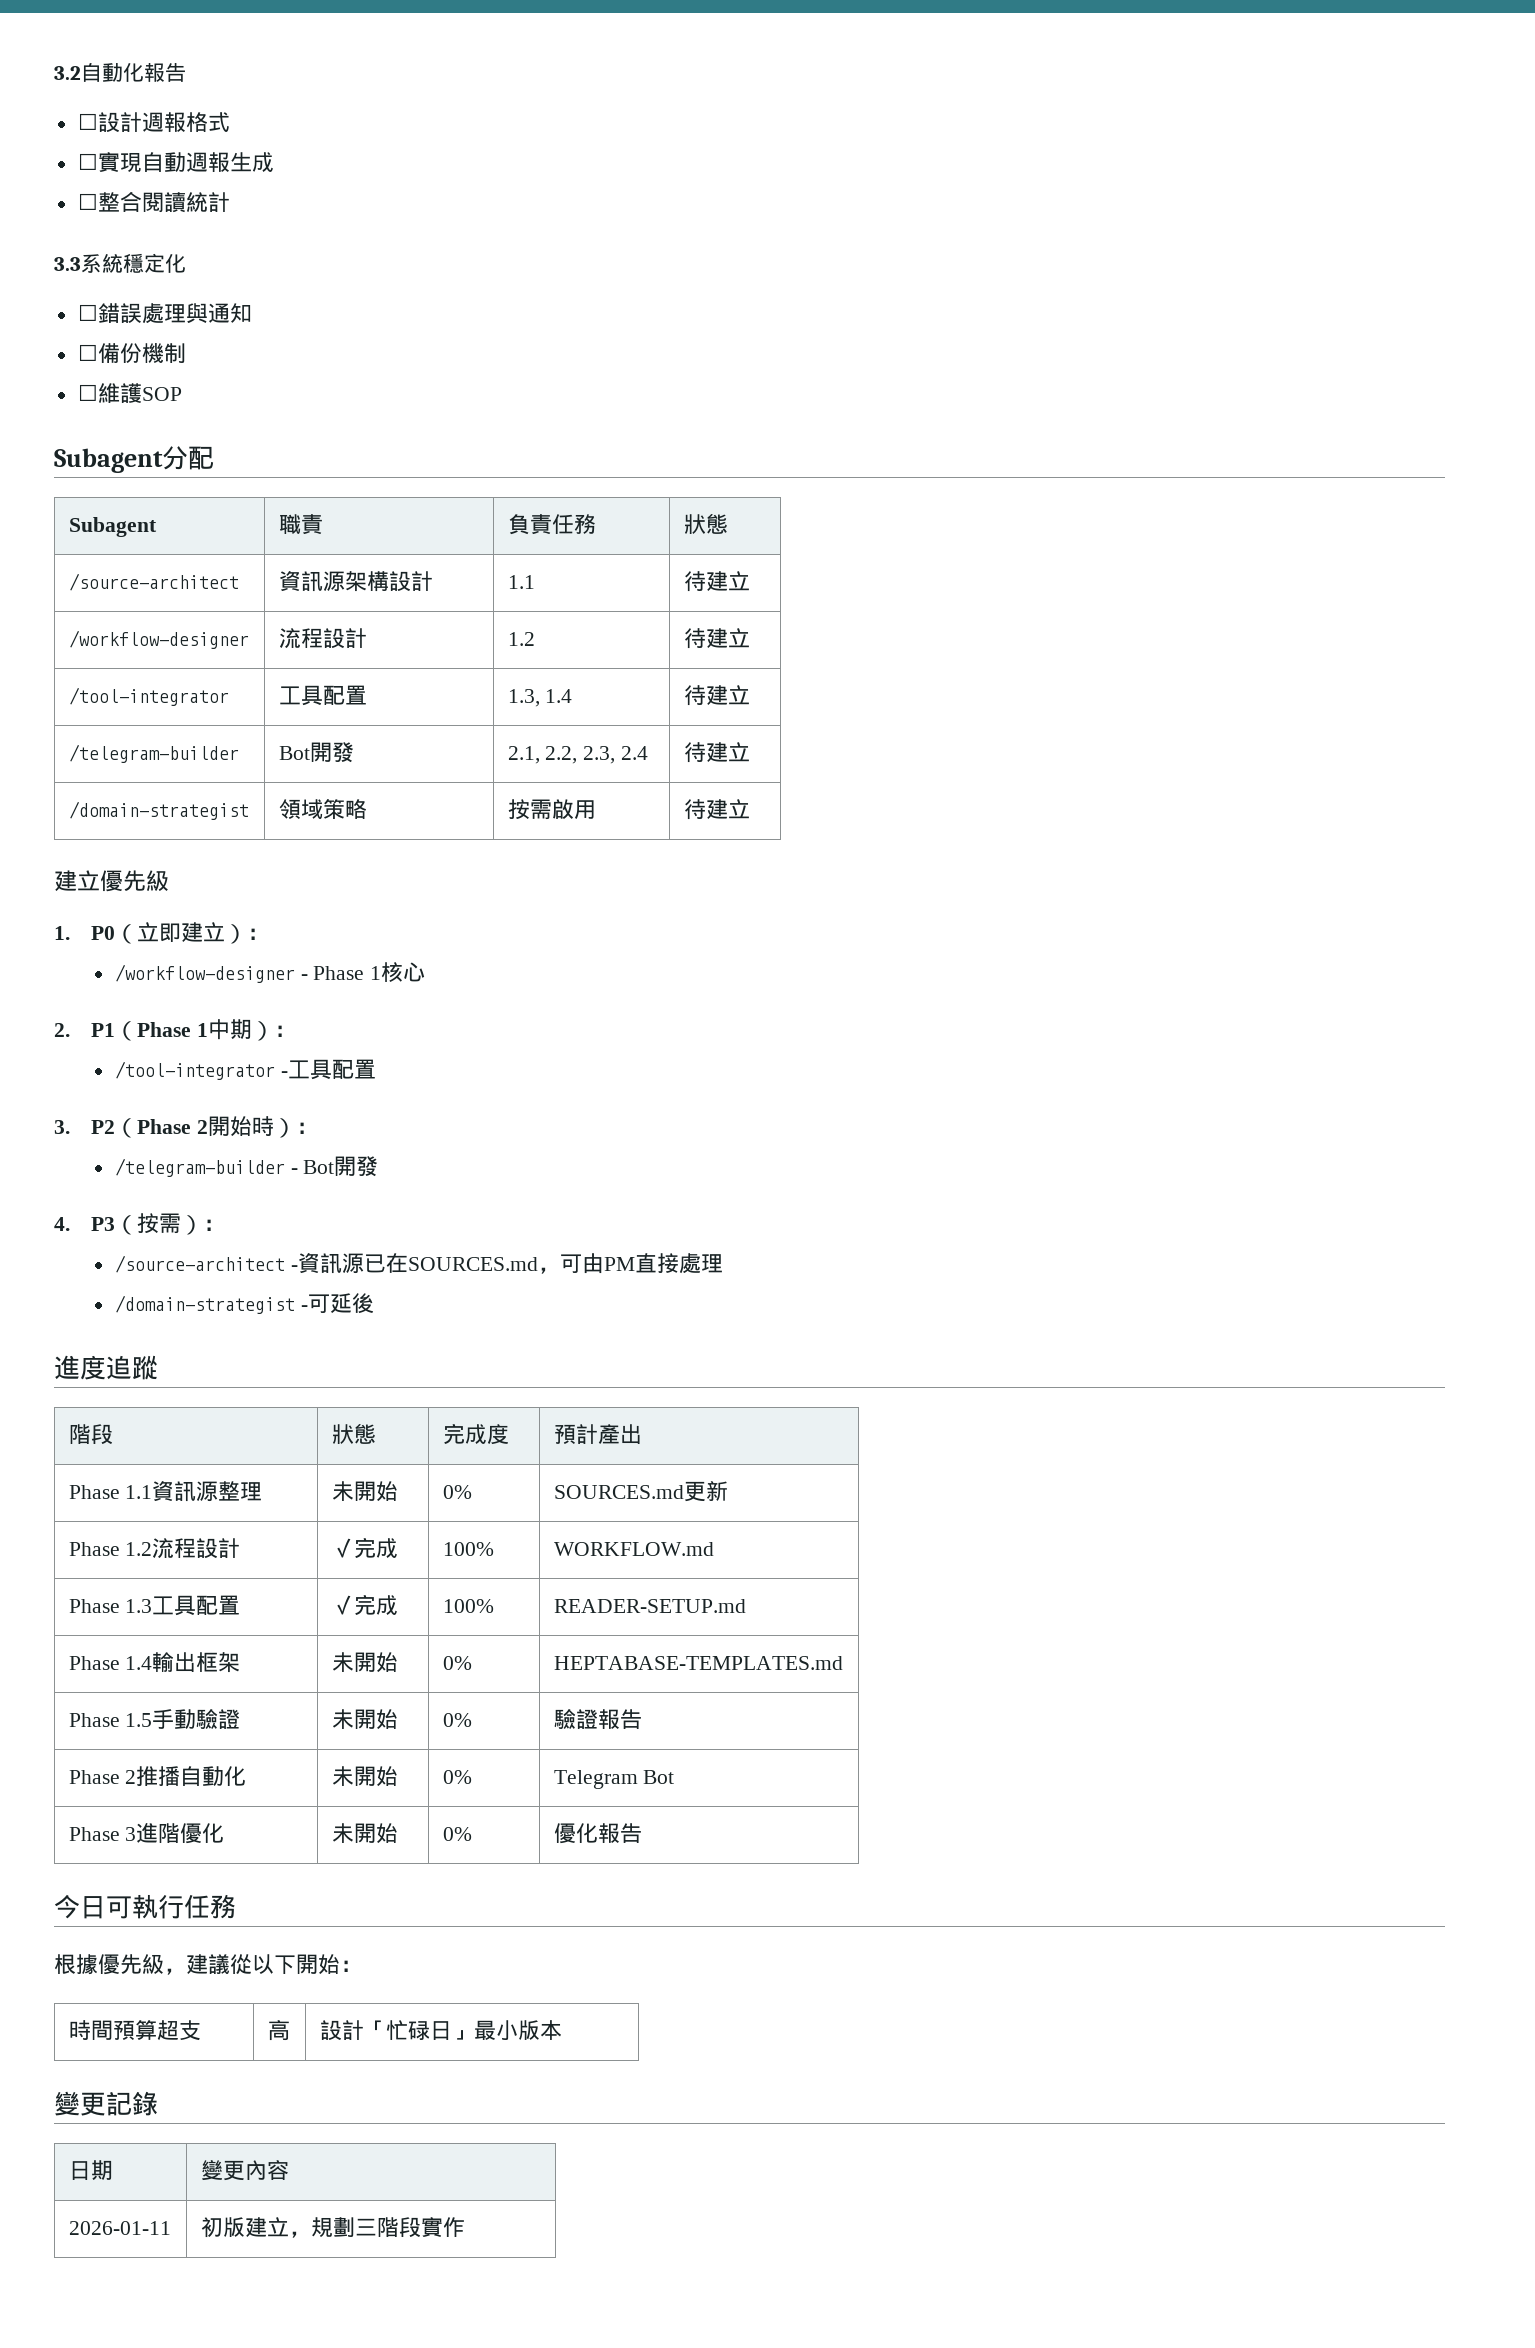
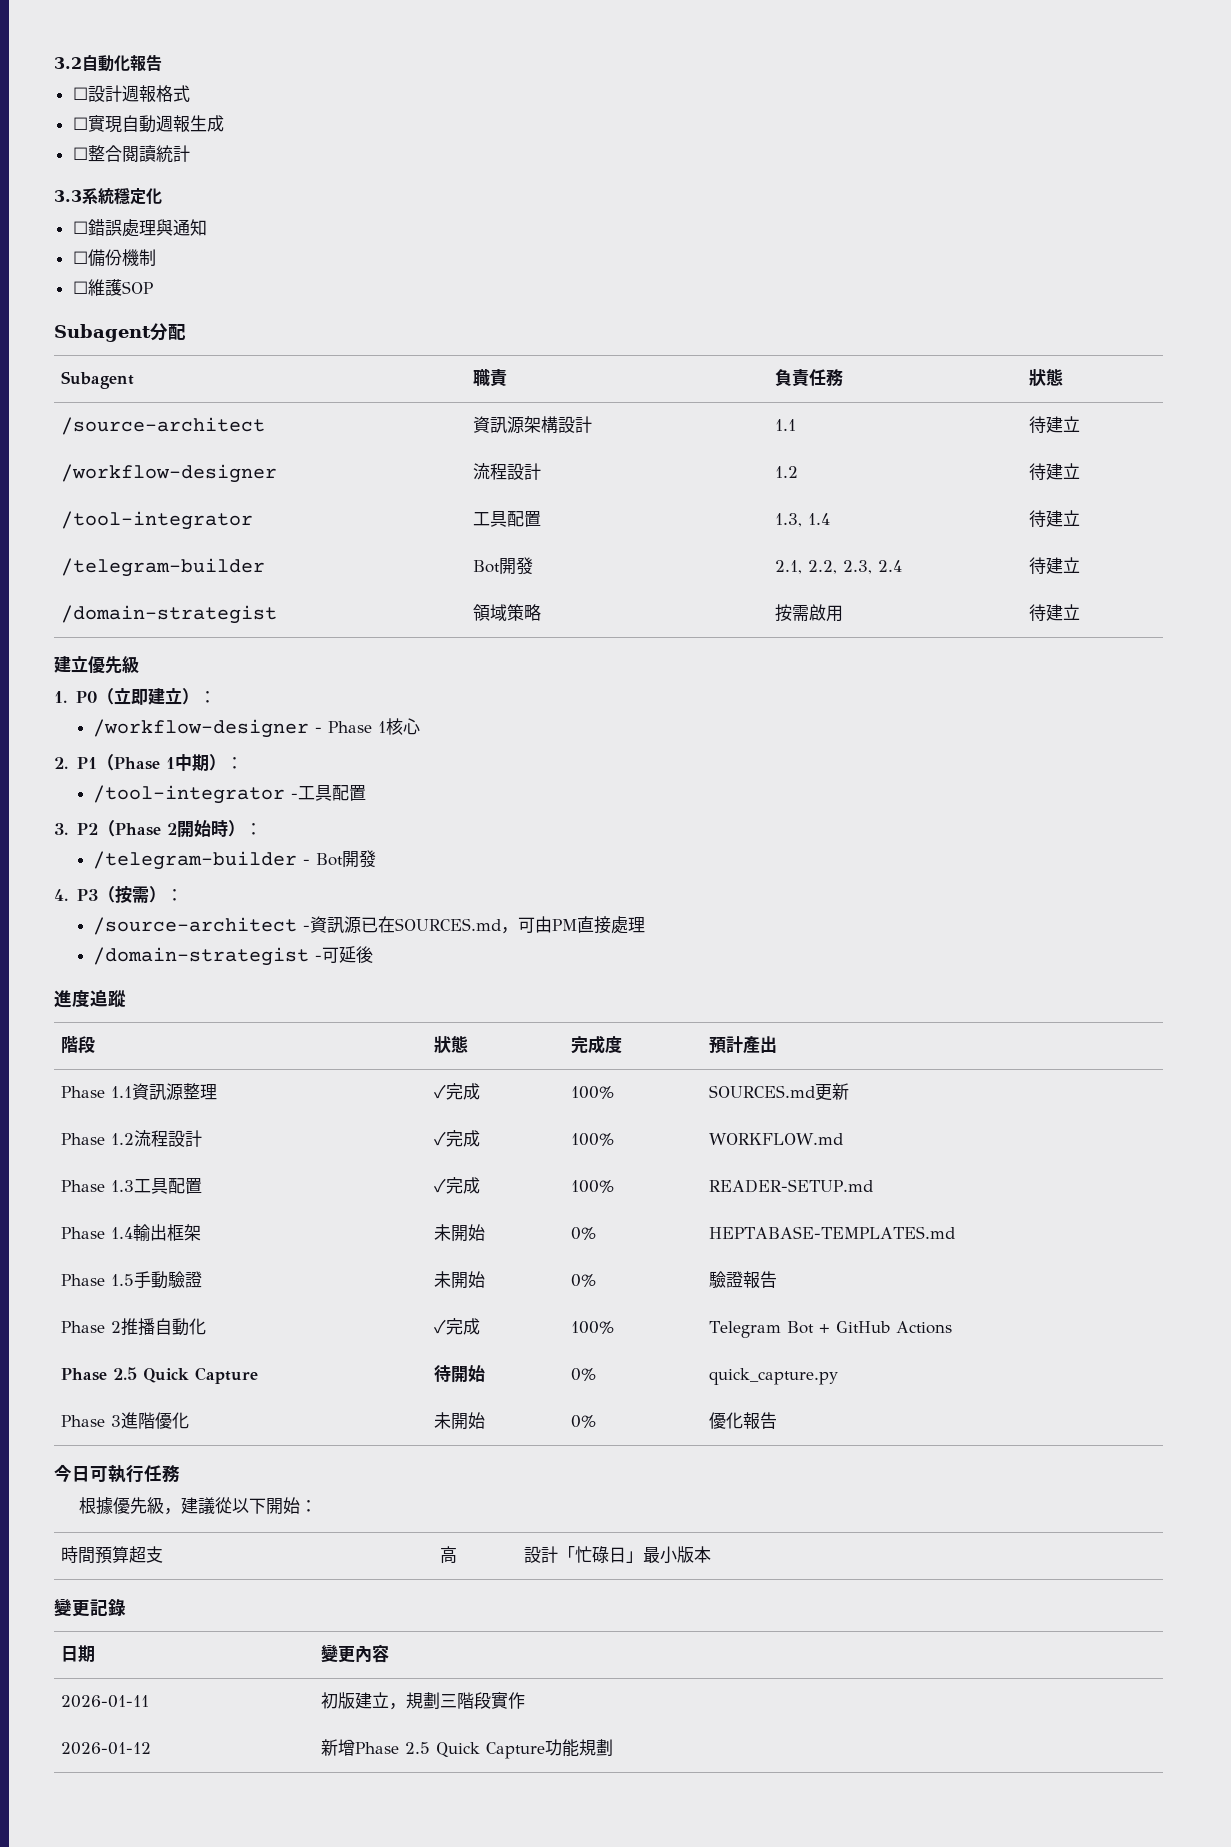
- Phase 1.1資訊源整理 | 未開始 | 0% | SOURCES.md更新
+ Phase 1.1資訊源整理 | ✓完成 | 100% | SOURCES.md更新
- Phase 2推播自動化 | 未開始 | 0% | Telegram Bot
+ Phase 2推播自動化 | ✓完成 | 100% | Telegram Bot + GitHub Actions
+ Phase 2.5 Quick Capture | 待開始 | 0% | quick_capture.py
+ 2026-01-12 | 新增Phase 2.5 Quick Capture功能規劃

